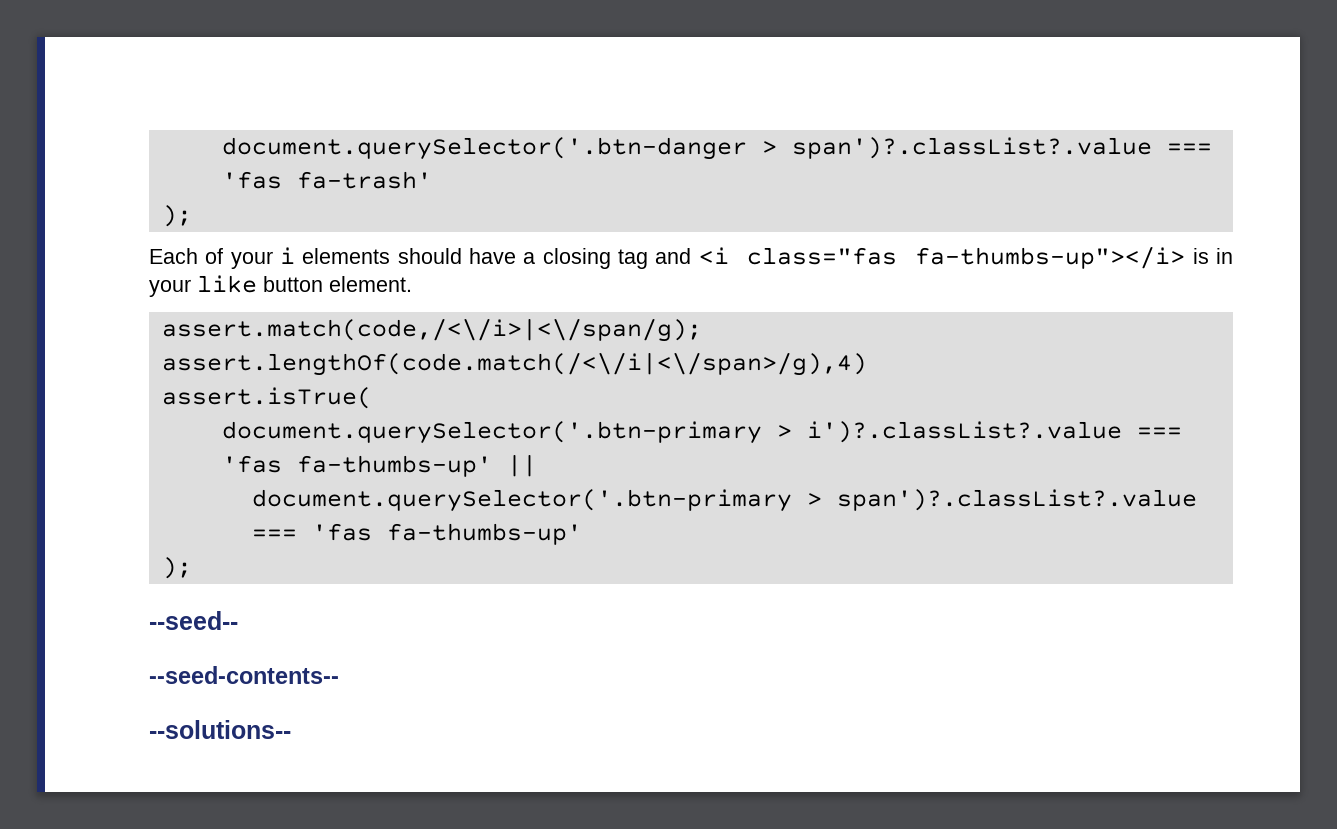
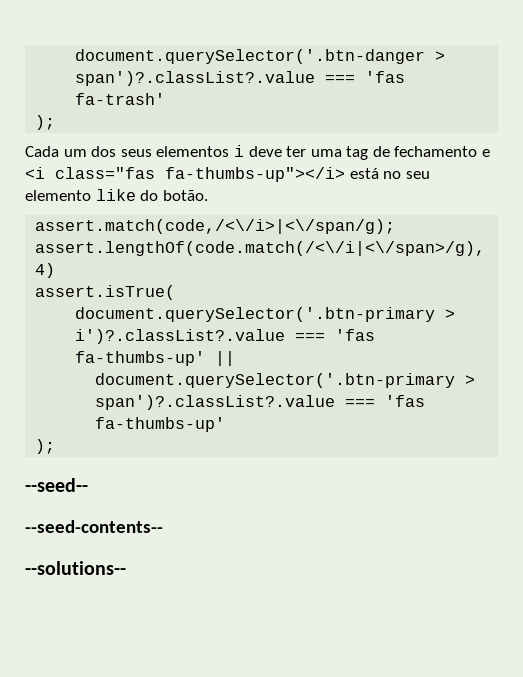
- Each of your i elements should have a closing tag and <i class="fas fa-thumbs-up"></i> is in your like button element.
+ Cada um dos seus elementos i deve ter uma tag de fechamento e <i class="fas fa-thumbs-up"></i> está no seu elemento like do botão.

